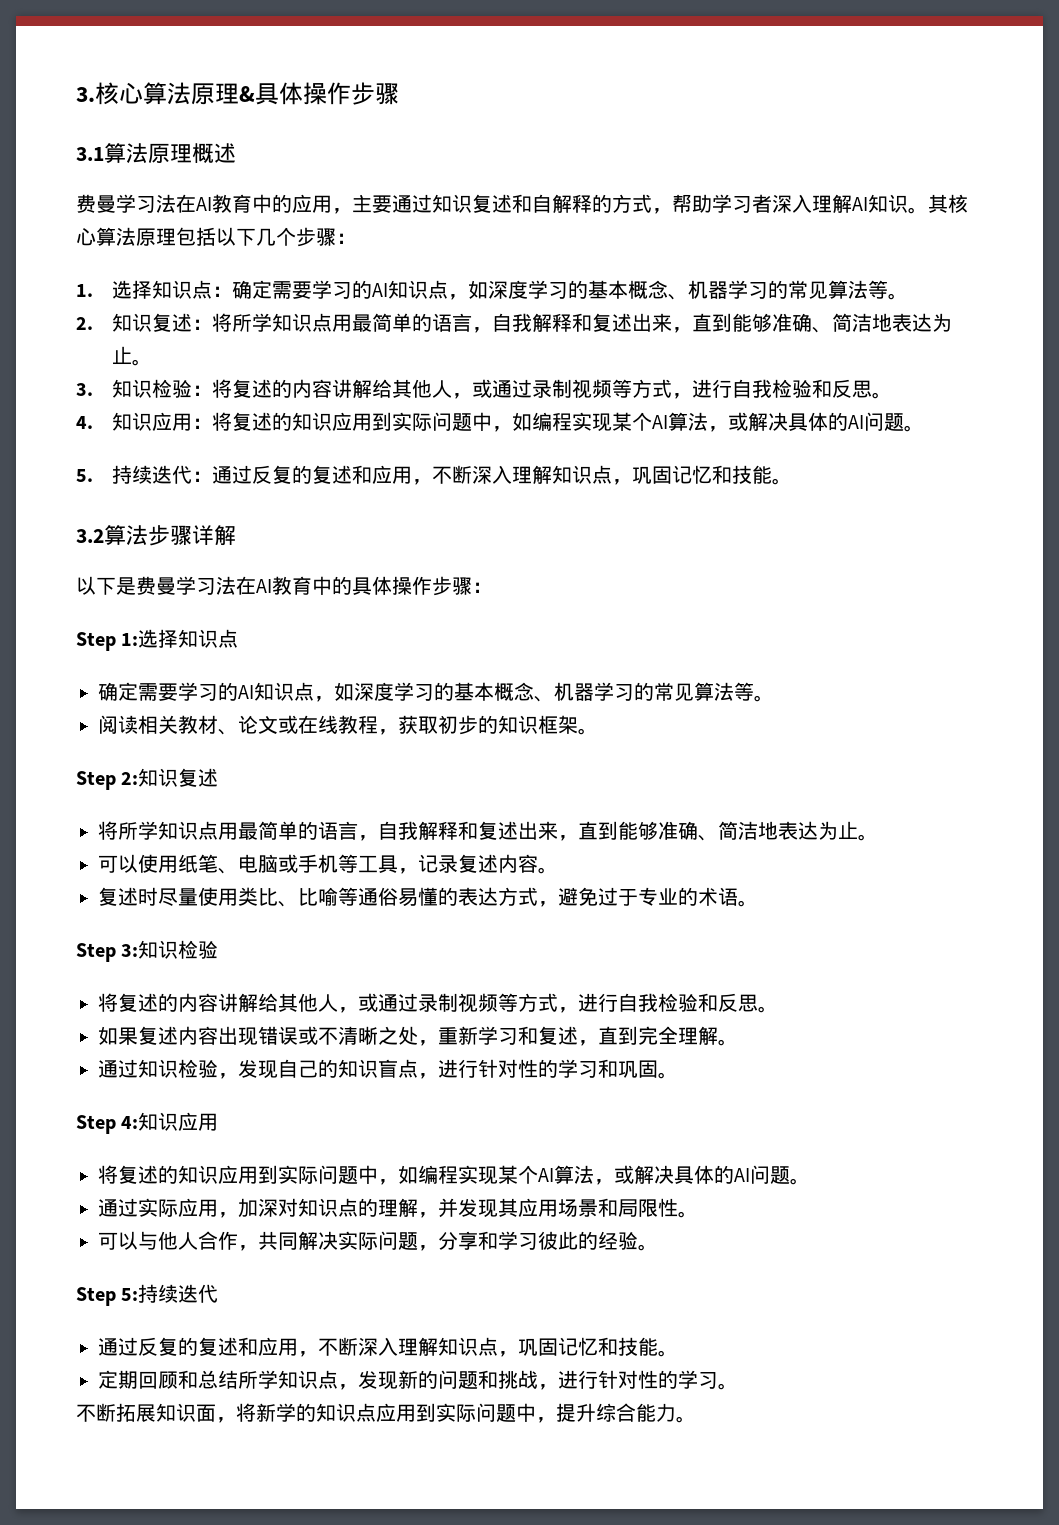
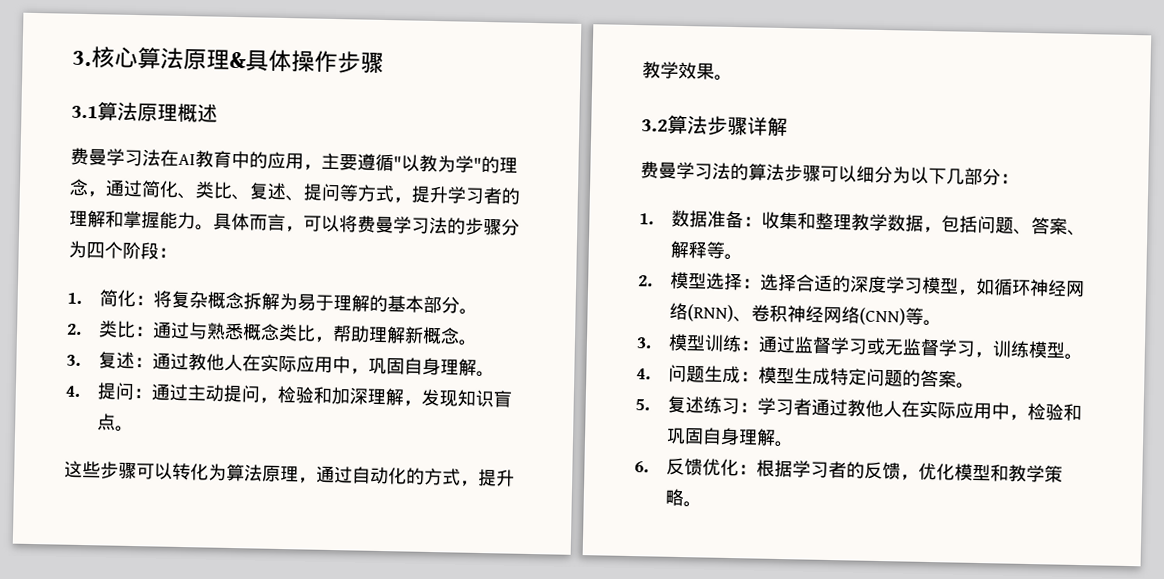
- 费曼学习法在AI教育中的应用，主要通过知识复述和自解释的方式，帮助学习者深入理解AI知识。其核心算法原理包括以下几个步骤：
- 1.选择知识点：确定需要学习的AI知识点，如深度学习的基本概念、机器学习的常见算法等。
- 2.知识复述：将所学知识点用最简单的语言，自我解释和复述出来，直到能够准确、简洁地表达为止。
- 3.知识检验：将复述的内容讲解给其他人，或通过录制视频等方式，进行自我检验和反思。
- 4.知识应用：将复述的知识应用到实际问题中，如编程实现某个AI算法，或解决具体的AI问题。
- 5.持续迭代：通过反复的复述和应用，不断深入理解知识点，巩固记忆和技能。
+ 费曼学习法在AI教育中的应用，主要遵循"以教为学"的理念，通过简化、类比、复述、提问等方式，提升学习者的理解和掌握能力。具体而言，可以将费曼学习法的步骤分为四个阶段：
+ 1.简化：将复杂概念拆解为易于理解的基本部分。
+ 2.类比：通过与熟悉概念类比，帮助理解新概念。
+ 3.复述：通过教他人在实际应用中，巩固自身理解。
+ 4.提问：通过主动提问，检验和加深理解，发现知识盲点。
+ 这些步骤可以转化为算法原理，通过自动化的方式，提升教学效果。
- 以下是费曼学习法在AI教育中的具体操作步骤：
- Step 1:选择知识点
- 确定需要学习的AI知识点，如深度学习的基本概念、机器学习的常见算法等。
- 阅读相关教材、论文或在线教程，获取初步的知识框架。
- Step 2:知识复述
- 将所学知识点用最简单的语言，自我解释和复述出来，直到能够准确、简洁地表达为止。
- 可以使用纸笔、电脑或手机等工具，记录复述内容。
- 复述时尽量使用类比、比喻等通俗易懂的表达方式，避免过于专业的术语。
- Step 3:知识检验
- 将复述的内容讲解给其他人，或通过录制视频等方式，进行自我检验和反思。
- 如果复述内容出现错误或不清晰之处，重新学习和复述，直到完全理解。
- 通过知识检验，发现自己的知识盲点，进行针对性的学习和巩固。
- Step 4:知识应用
- 将复述的知识应用到实际问题中，如编程实现某个AI算法，或解决具体的AI问题。
- 通过实际应用，加深对知识点的理解，并发现其应用场景和局限性。
- 可以与他人合作，共同解决实际问题，分享和学习彼此的经验。
- Step 5:持续迭代
- 通过反复的复述和应用，不断深入理解知识点，巩固记忆和技能。
- 定期回顾和总结所学知识点，发现新的问题和挑战，进行针对性的学习。
- 不断拓展知识面，将新学的知识点应用到实际问题中，提升综合能力。
+ 费曼学习法的算法步骤可以细分为以下几部分：
+ 1.数据准备：收集和整理教学数据，包括问题、答案、解释等。
+ 2.模型选择：选择合适的深度学习模型，如循环神经网络(RNN)、卷积神经网络(CNN)等。
+ 3.模型训练：通过监督学习或无监督学习，训练模型。
+ 4.问题生成：模型生成特定问题的答案。
+ 5.复述练习：学习者通过教他人在实际应用中，检验和巩固自身理解。
+ 6.反馈优化：根据学习者的反馈，优化模型和教学策略。

